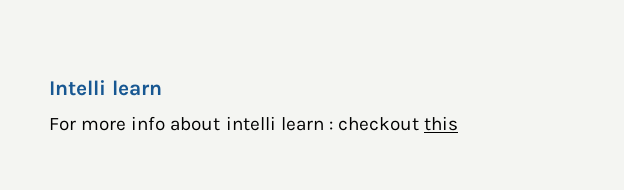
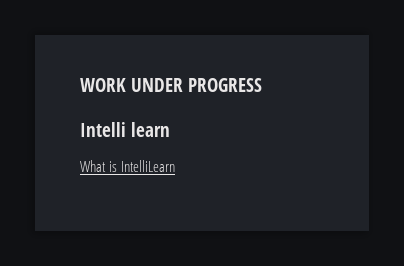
+ WORK UNDER PROGRESS
- For more info about intelli learn : checkout this
+ What is IntelliLearn

